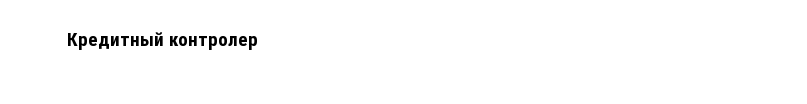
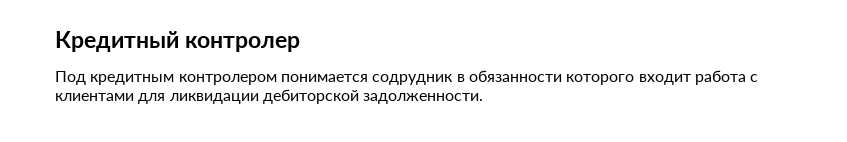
+ Под кредитным контролером понимается содрудник в обязанности которого входит работа с клиентами для ликвидации дебиторской задолженности.

